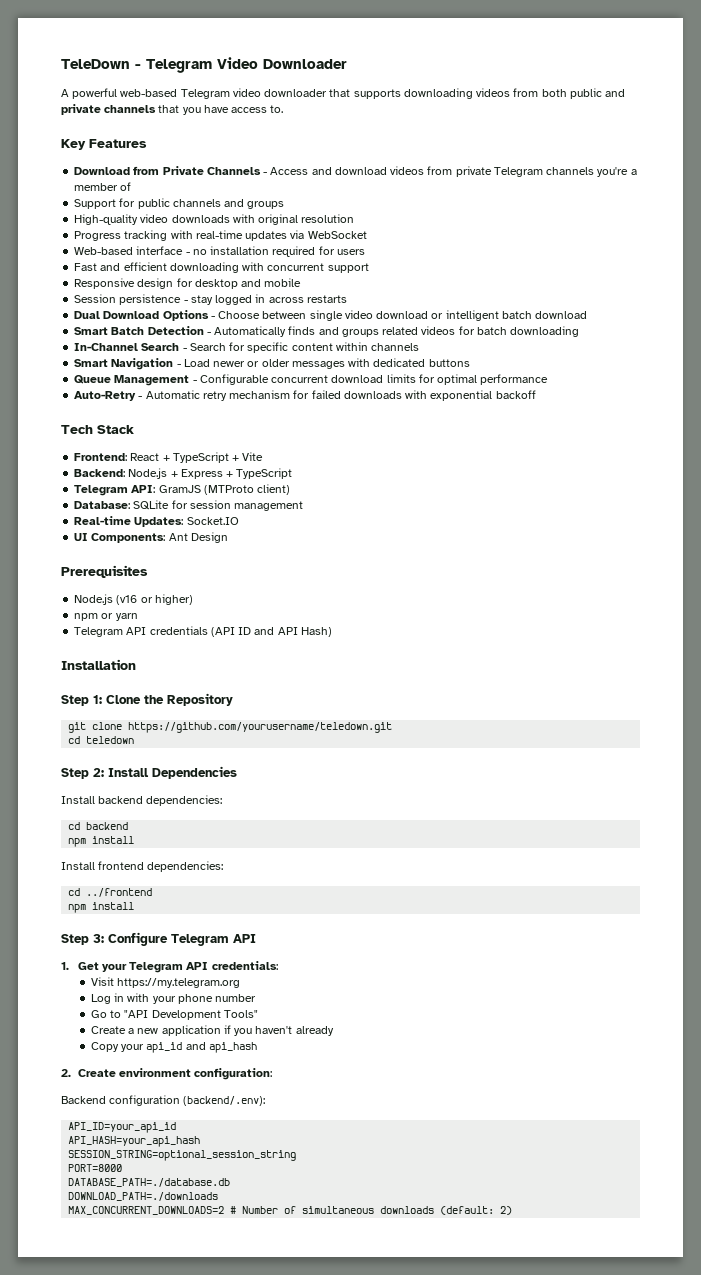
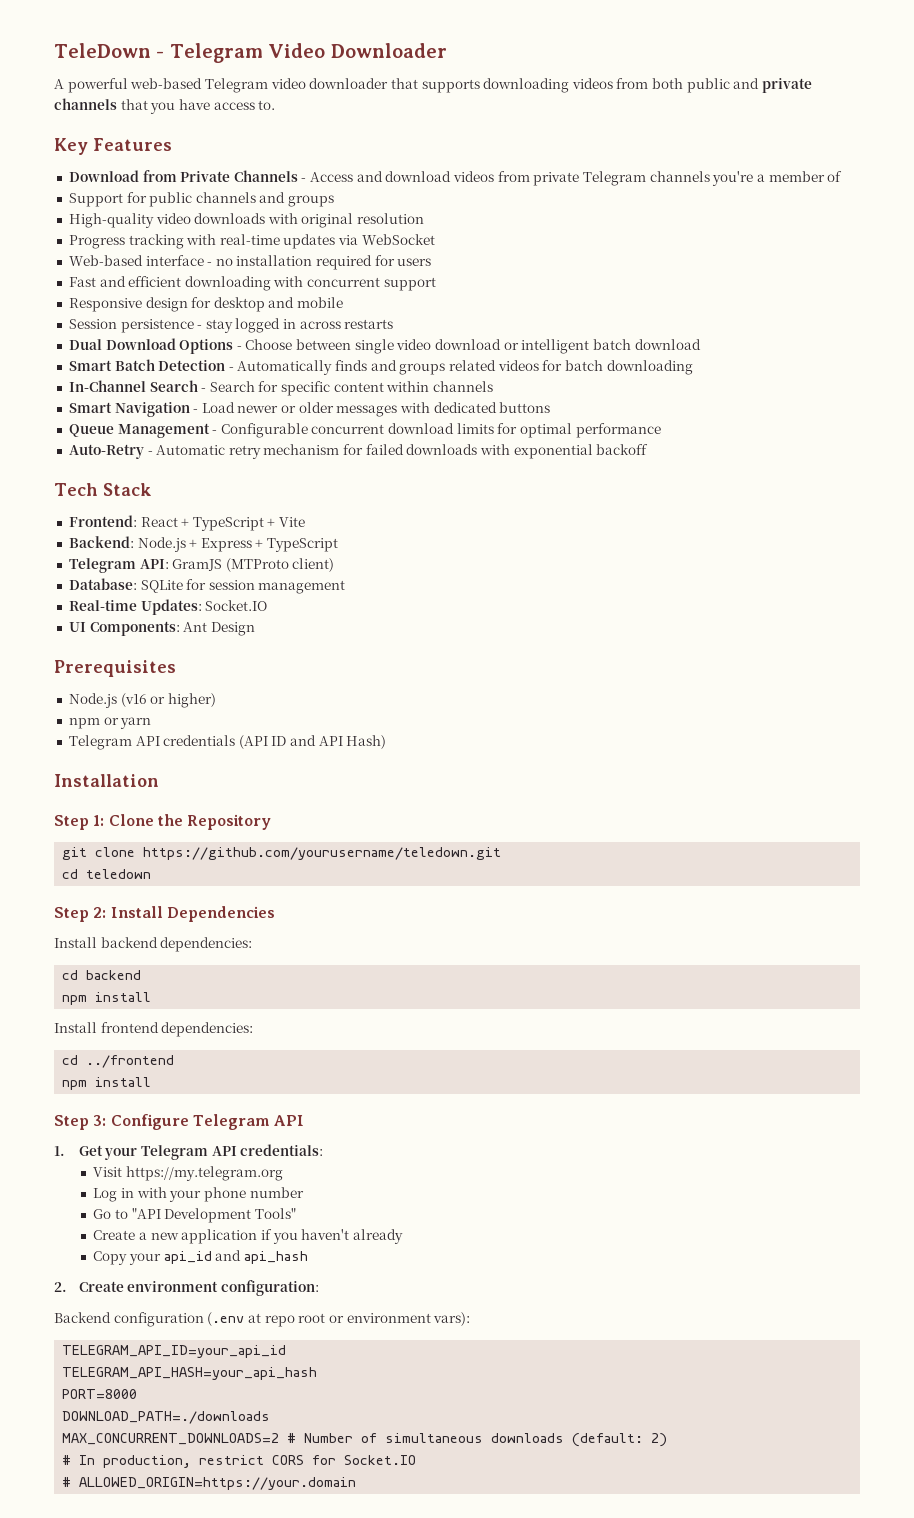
- Backend configuration (backend/.env):
- API_ID=your_api_id
- API_HASH=your_api_hash
- SESSION_STRING=optional_session_string
+ Backend configuration (.env at repo root or environment vars):
+ TELEGRAM_API_ID=your_api_id
+ TELEGRAM_API_HASH=your_api_hash
- DATABASE_PATH=./database.db
+ # In production, restrict CORS for Socket.IO
+ # ALLOWED_ORIGIN=https://your.domain

